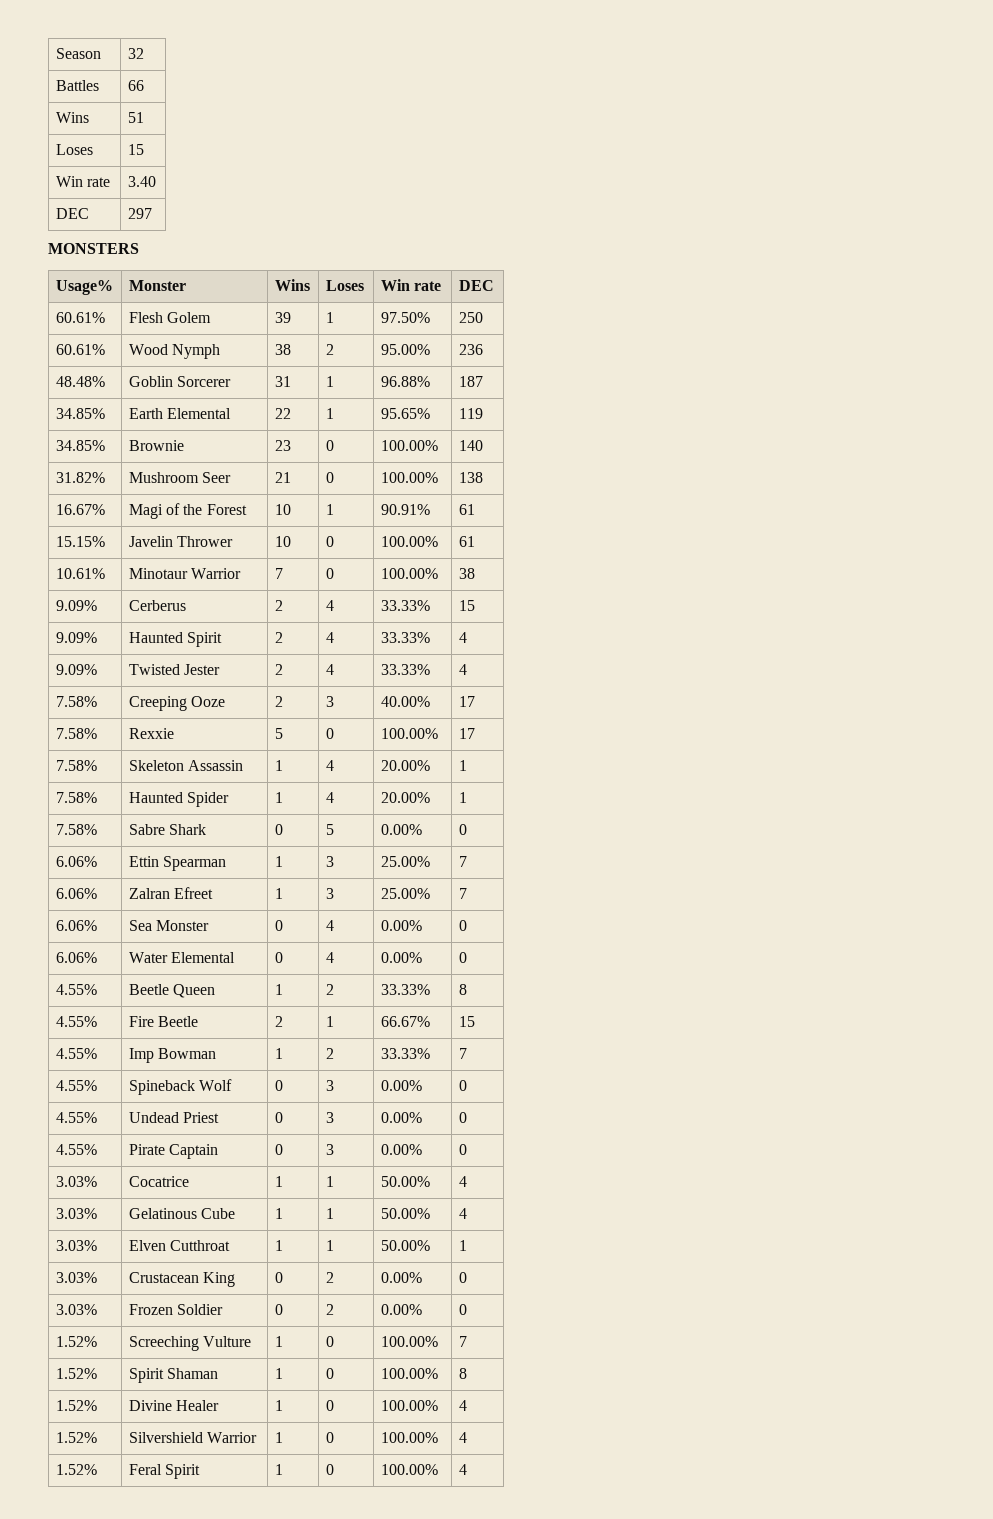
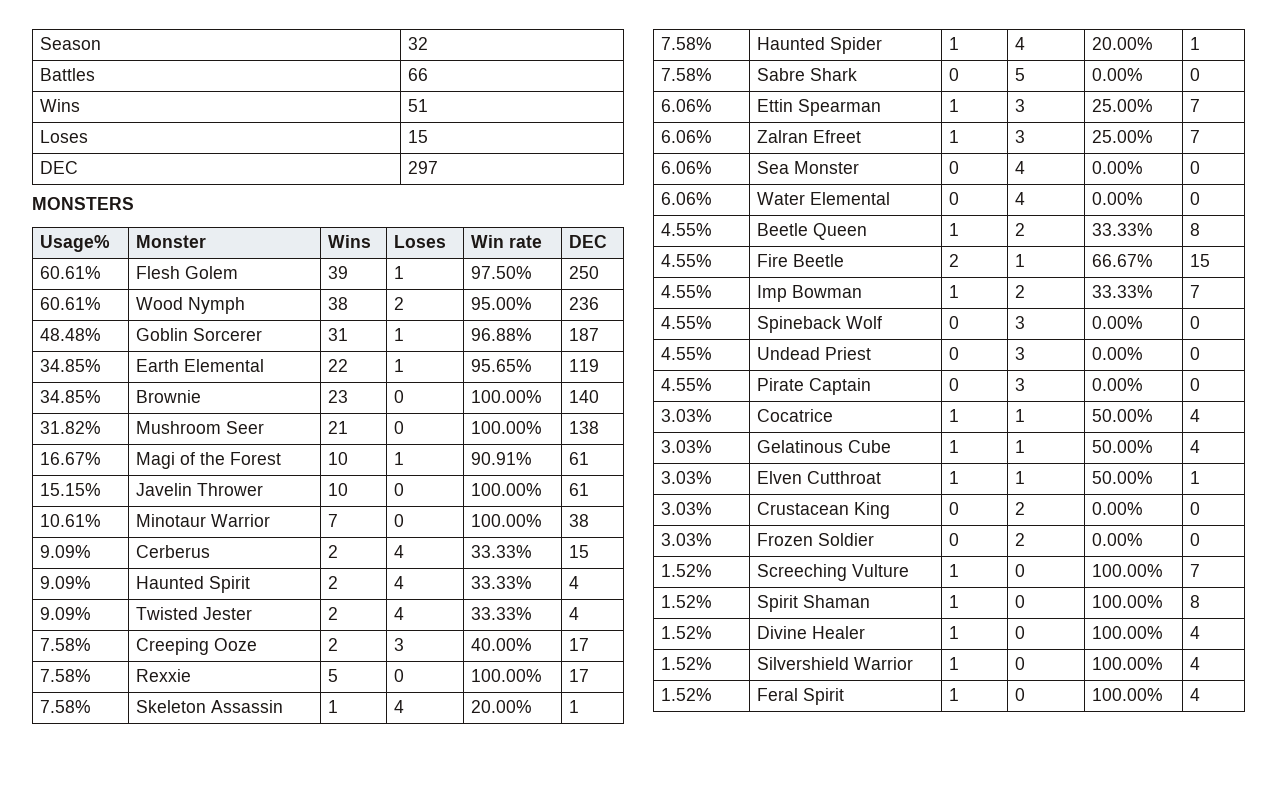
- Win rate | 3.40

